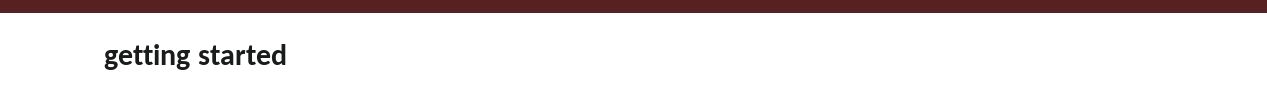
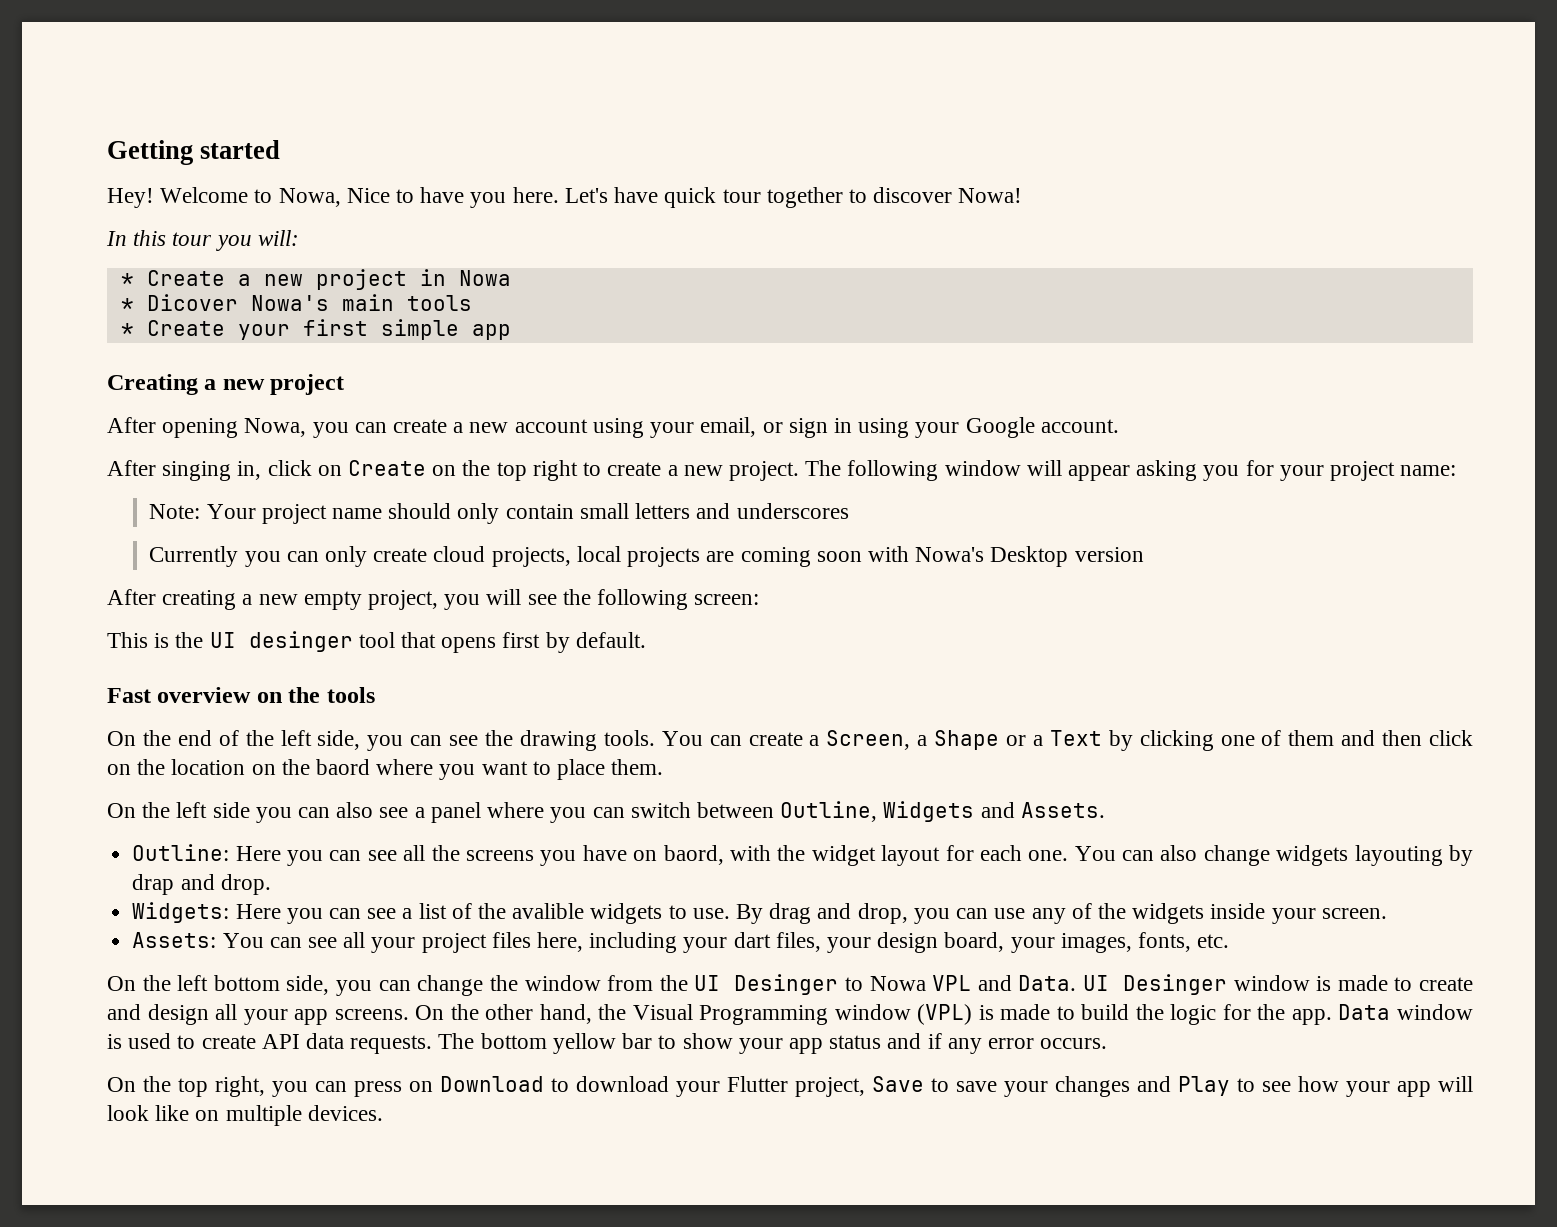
- getting started
+ Getting started
+ Hey! Welcome to Nowa, Nice to have you here. Let's have quick tour together to discover Nowa!
+ In this tour you will:
+ * Create a new project in Nowa
+ * Dicover Nowa's main tools
+ * Create your first simple app
+ Creating a new project
+ After opening Nowa, you can create a new account using your email, or sign in using your Google account.
+ After singing in, click on Create on the top right to create a new project. The following window will appear asking you for your project name:
+ Note: Your project name should only contain small letters and underscores
+ Currently you can only create cloud projects, local projects are coming soon with Nowa's Desktop version
+ After creating a new empty project, you will see the following screen:
+ This is the UI desinger tool that opens first by default.
+ Fast overview on the tools
+ On the end of the left side, you can see the drawing tools. You can create a Screen, a Shape or a Text by clicking one of them and then click on the location on the baord where you want to place them.
+ On the left side you can also see a panel where you can switch between Outline, Widgets and Assets.
+ Outline: Here you can see all the screens you have on baord, with the widget layout for each one. You can also change widgets layouting by drap and drop.
+ Widgets: Here you can see a list of the avalible widgets to use. By drag and drop, you can use any of the widgets inside your screen.
+ Assets: You can see all your project files here, including your dart files, your design board, your images, fonts, etc.
+ On the left bottom side, you can change the window from the UI Desinger to Nowa VPL and Data. UI Desinger window is made to create and design all your app screens. On the other hand, the Visual Programming window (VPL) is made to build the logic for the app. Data window is used to create API data requests. The bottom yellow bar to show your app status and if any error occurs.
+ On the top right, you can press on Download to download your Flutter project, Save to save your changes and Play to see how your app will look like on multiple devices.

